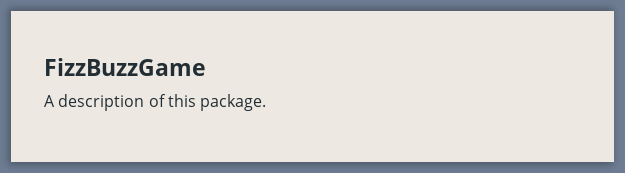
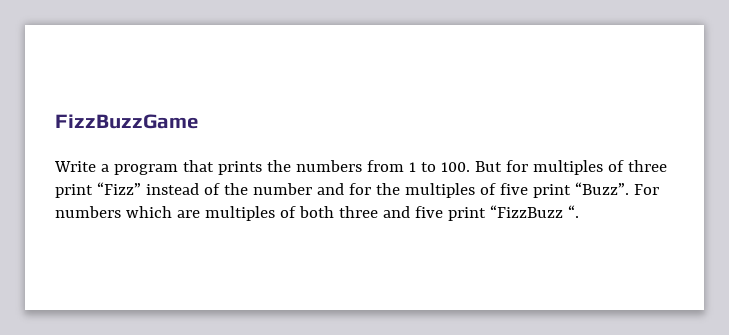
- A description of this package.
+ Write a program that prints the numbers from 1 to 100. But for multiples of three print “Fizz” instead of the number and for the multiples of five print “Buzz”. For numbers which are multiples of both three and five print “FizzBuzz “.

